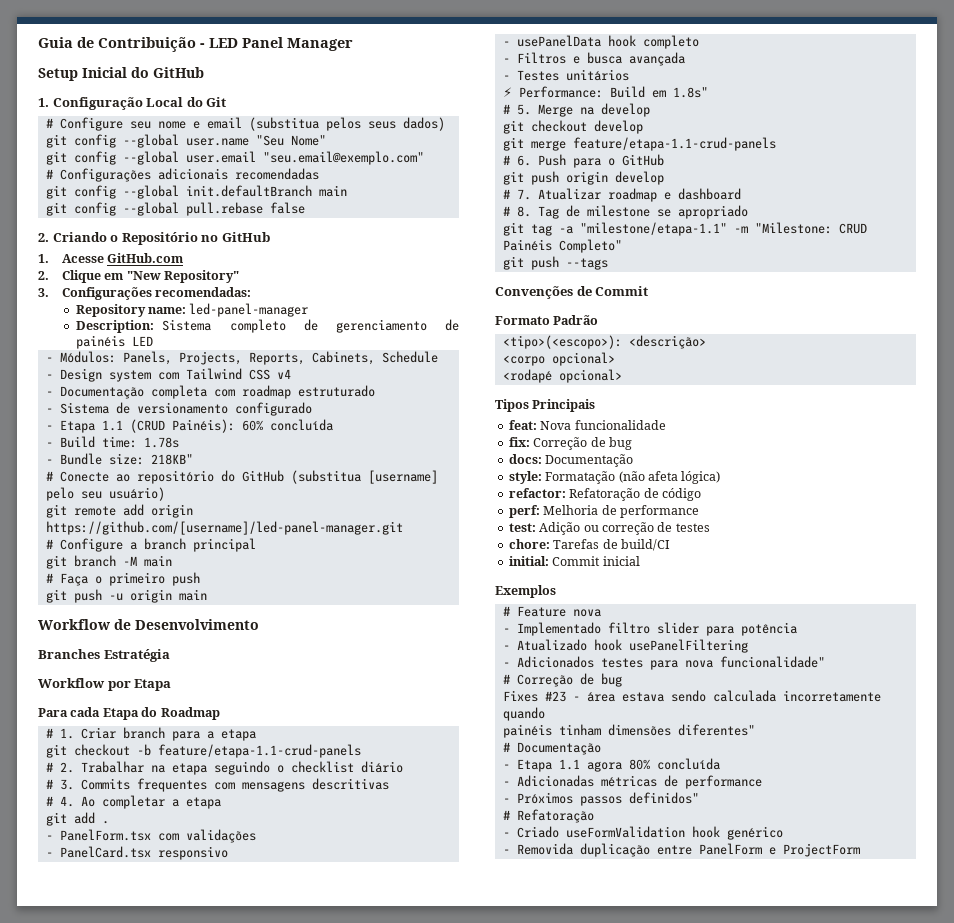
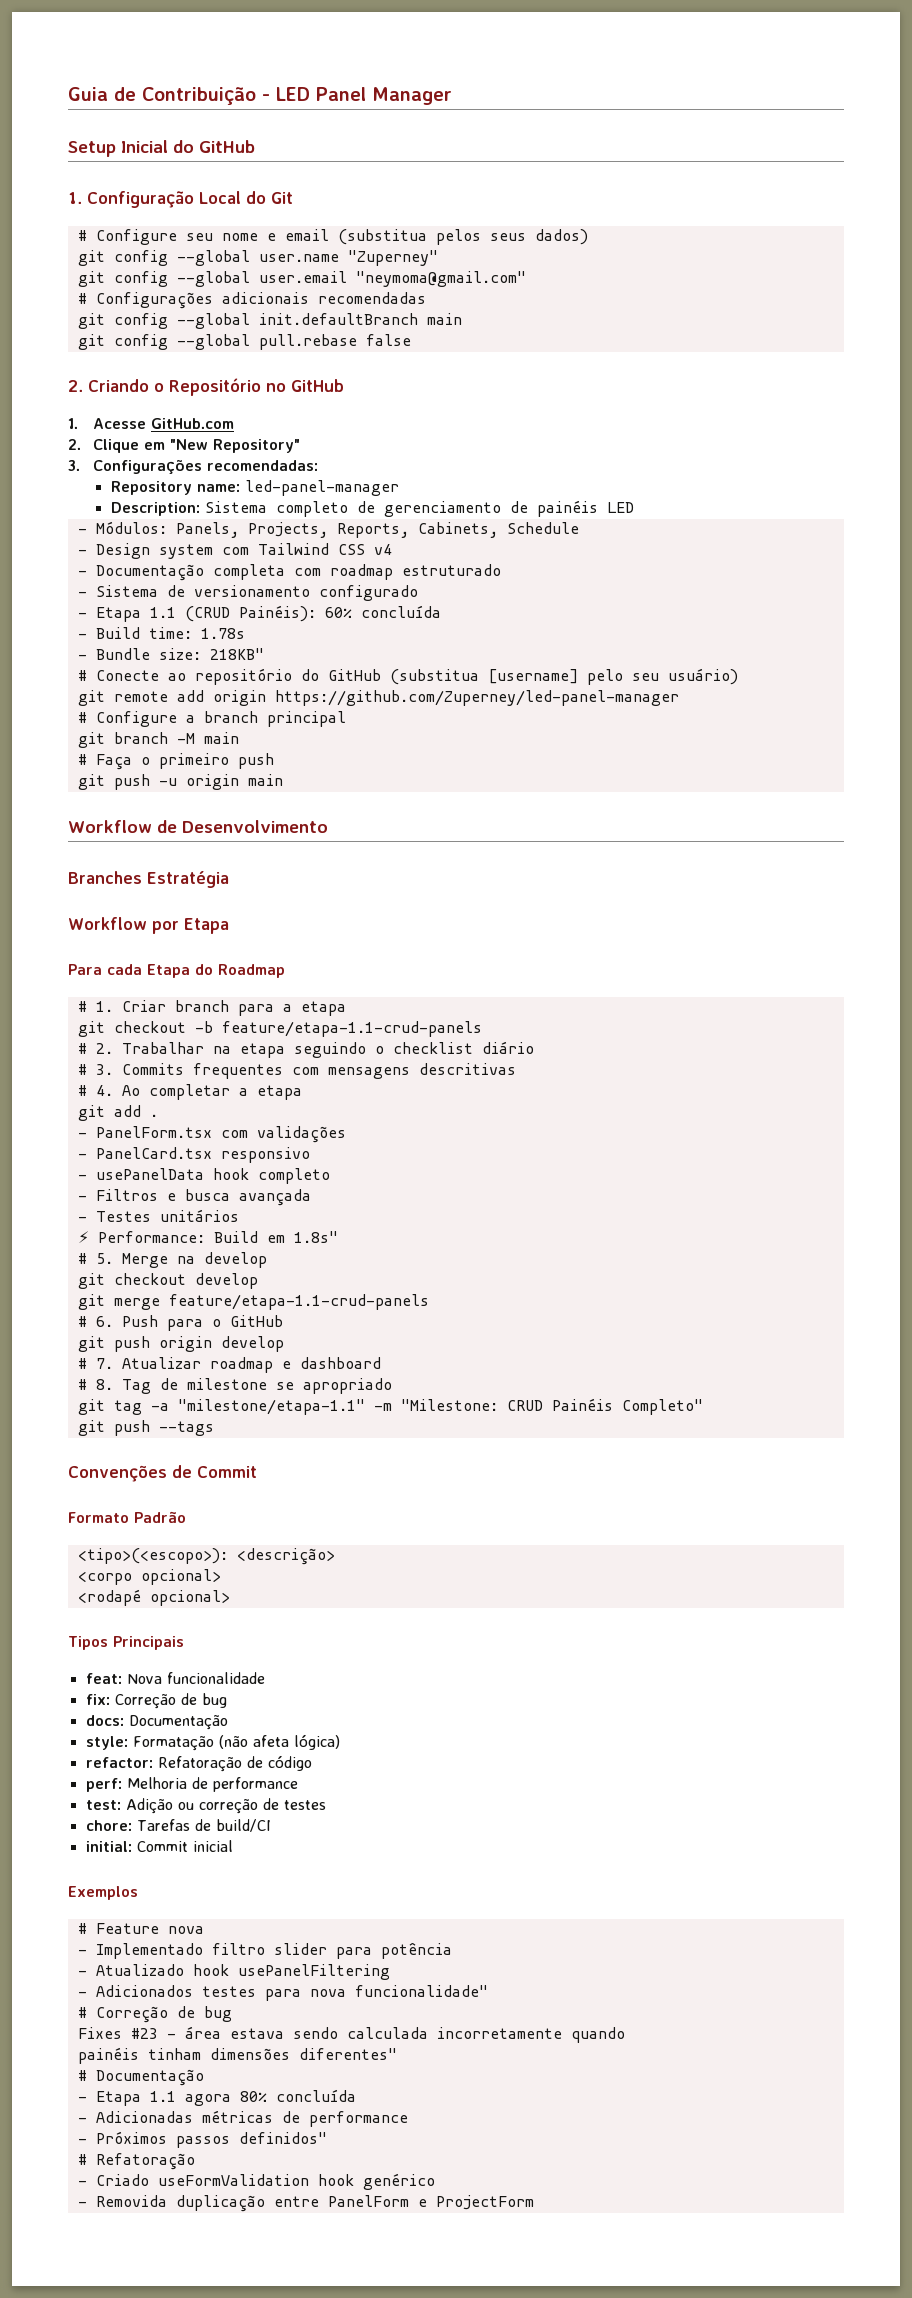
- git config --global user.name "Seu Nome"
+ git config --global user.name "Zuperney"
- git config --global user.email "seu.email@exemplo.com"
+ git config --global user.email "neymoma@gmail.com"
- git remote add origin https://github.com/[username]/led-panel-manager.git
+ git remote add origin https://github.com/Zuperney/led-panel-manager

